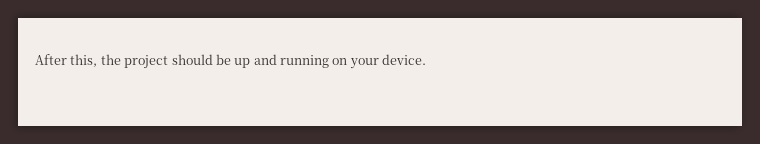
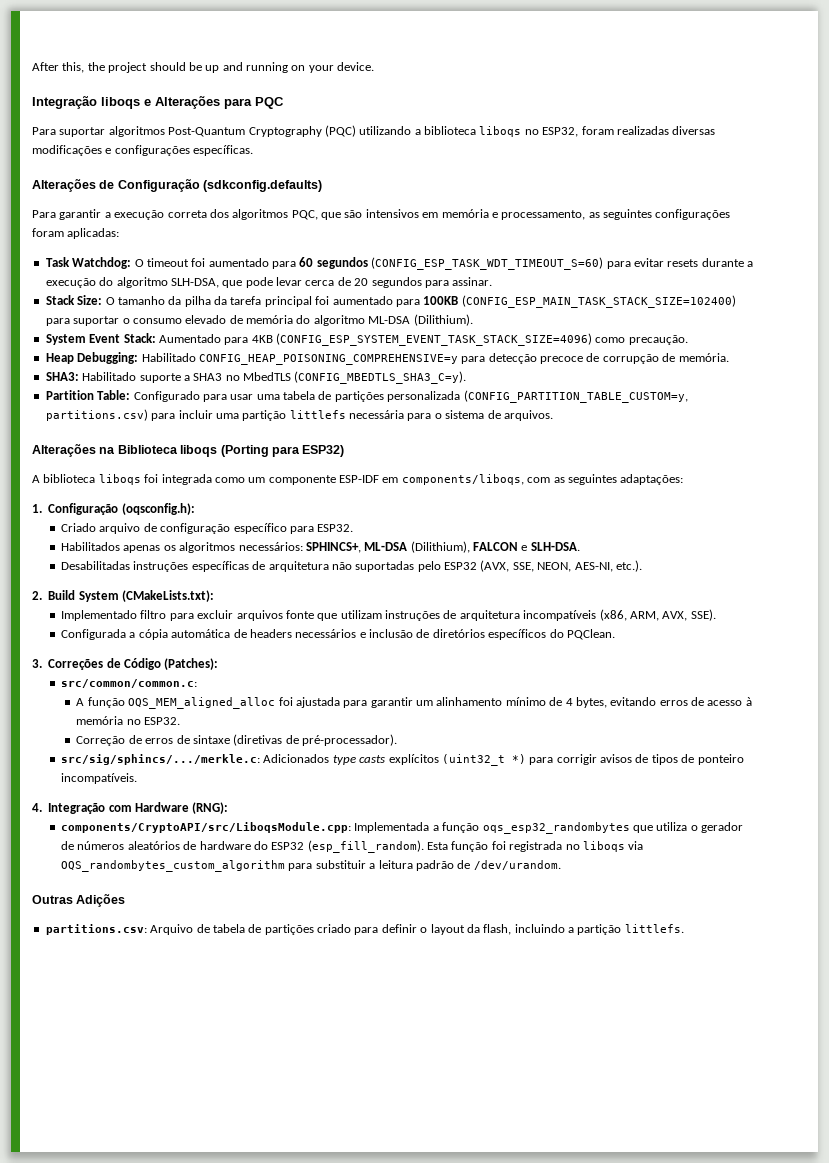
+ Integração liboqs e Alterações para PQC
+ Para suportar algoritmos Post-Quantum Cryptography (PQC) utilizando a biblioteca liboqs no ESP32, foram realizadas diversas modificações e configurações específicas.
+ Alterações de Configuração (sdkconfig.defaults)
+ Para garantir a execução correta dos algoritmos PQC, que são intensivos em memória e processamento, as seguintes configurações foram aplicadas:
+ Task Watchdog: O timeout foi aumentado para 60 segundos (CONFIG_ESP_TASK_WDT_TIMEOUT_S=60) para evitar resets durante a execução do algoritmo SLH-DSA, que pode levar cerca de 20 segundos para assinar.
+ Stack Size: O tamanho da pilha da tarefa principal foi aumentado para 100KB (CONFIG_ESP_MAIN_TASK_STACK_SIZE=102400) para suportar o consumo elevado de memória do algoritmo ML-DSA (Dilithium).
+ System Event Stack: Aumentado para 4KB (CONFIG_ESP_SYSTEM_EVENT_TASK_STACK_SIZE=4096) como precaução.
+ Heap Debugging: Habilitado CONFIG_HEAP_POISONING_COMPREHENSIVE=y para detecção precoce de corrupção de memória.
+ SHA3: Habilitado suporte a SHA3 no MbedTLS (CONFIG_MBEDTLS_SHA3_C=y).
+ Partition Table: Configurado para usar uma tabela de partições personalizada (CONFIG_PARTITION_TABLE_CUSTOM=y, partitions.csv) para incluir uma partição littlefs necessária para o sistema de arquivos.
+ Alterações na Biblioteca liboqs (Porting para ESP32)
+ A biblioteca liboqs foi integrada como um componente ESP-IDF em components/liboqs, com as seguintes adaptações:
+ 1. Configuração (oqsconfig.h):
+ Criado arquivo de configuração específico para ESP32.
+ Habilitados apenas os algoritmos necessários: SPHINCS+, ML-DSA (Dilithium), FALCON e SLH-DSA.
+ Desabilitadas instruções específicas de arquitetura não suportadas pelo ESP32 (AVX, SSE, NEON, AES-NI, etc.).
+ 2. Build System (CMakeLists.txt):
+ Implementado filtro para excluir arquivos fonte que utilizam instruções de arquitetura incompatíveis (x86, ARM, AVX, SSE).
+ Configurada a cópia automática de headers necessários e inclusão de diretórios específicos do PQClean.
+ 3. Correções de Código (Patches):
+ src/common/common.c:
+ A função OQS_MEM_aligned_alloc foi ajustada para garantir um alinhamento mínimo de 4 bytes, evitando erros de acesso à memória no ESP32.
+ Correção de erros de sintaxe (diretivas de pré-processador).
+ src/sig/sphincs/.../merkle.c: Adicionados type casts explícitos (uint32_t *) para corrigir avisos de tipos de ponteiro incompatíveis.
+ 4. Integração com Hardware (RNG):
+ components/CryptoAPI/src/LiboqsModule.cpp: Implementada a função oqs_esp32_randombytes que utiliza o gerador de números aleatórios de hardware do ESP32 (esp_fill_random). Esta função foi registrada no liboqs via OQS_randombytes_custom_algorithm para substituir a leitura padrão de /dev/urandom.
+ Outras Adições
+ partitions.csv: Arquivo de tabela de partições criado para definir o layout da flash, incluindo a partição littlefs.

